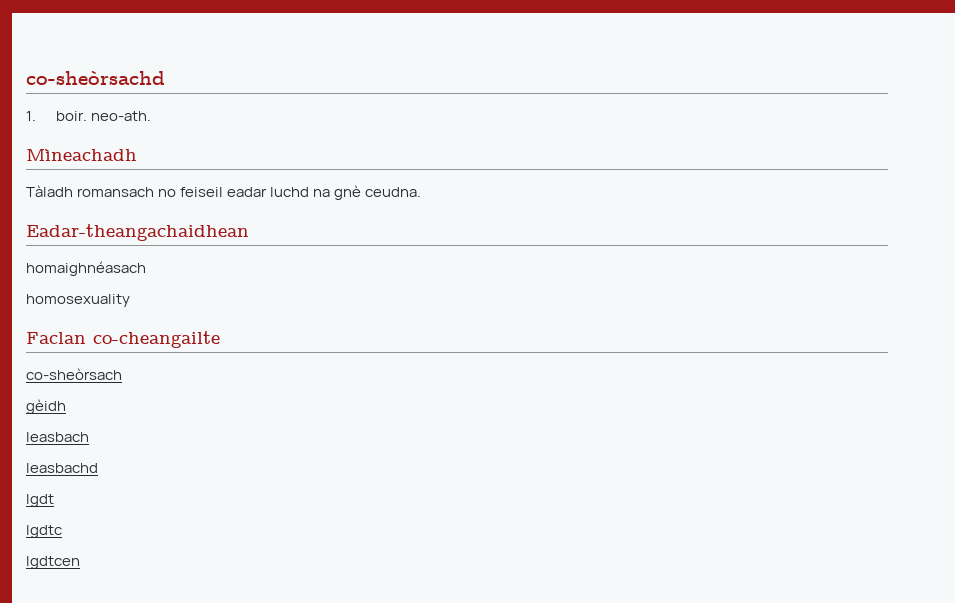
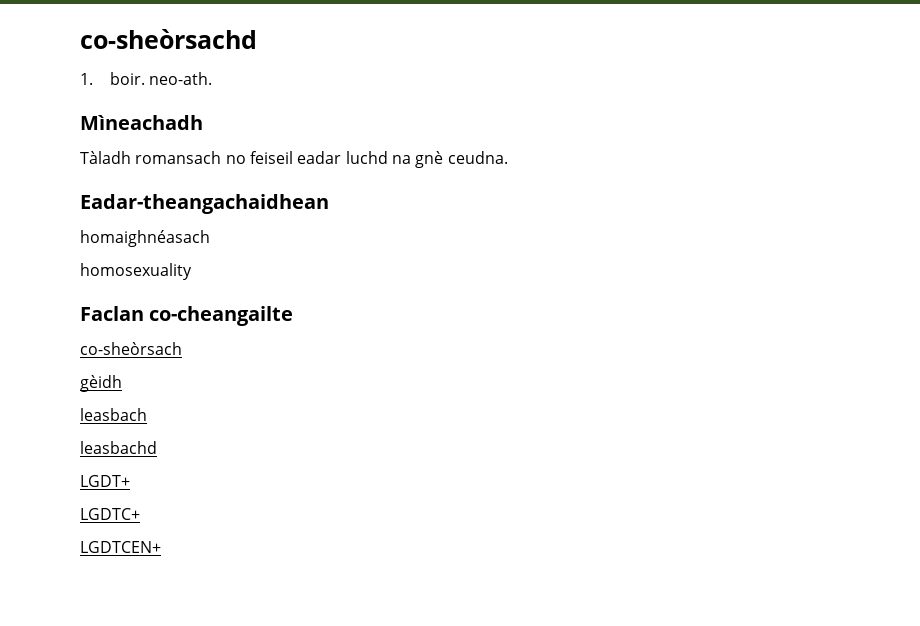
- lgdt
- lgdtc
- lgdtcen
+ LGDT+
+ LGDTC+
+ LGDTCEN+

